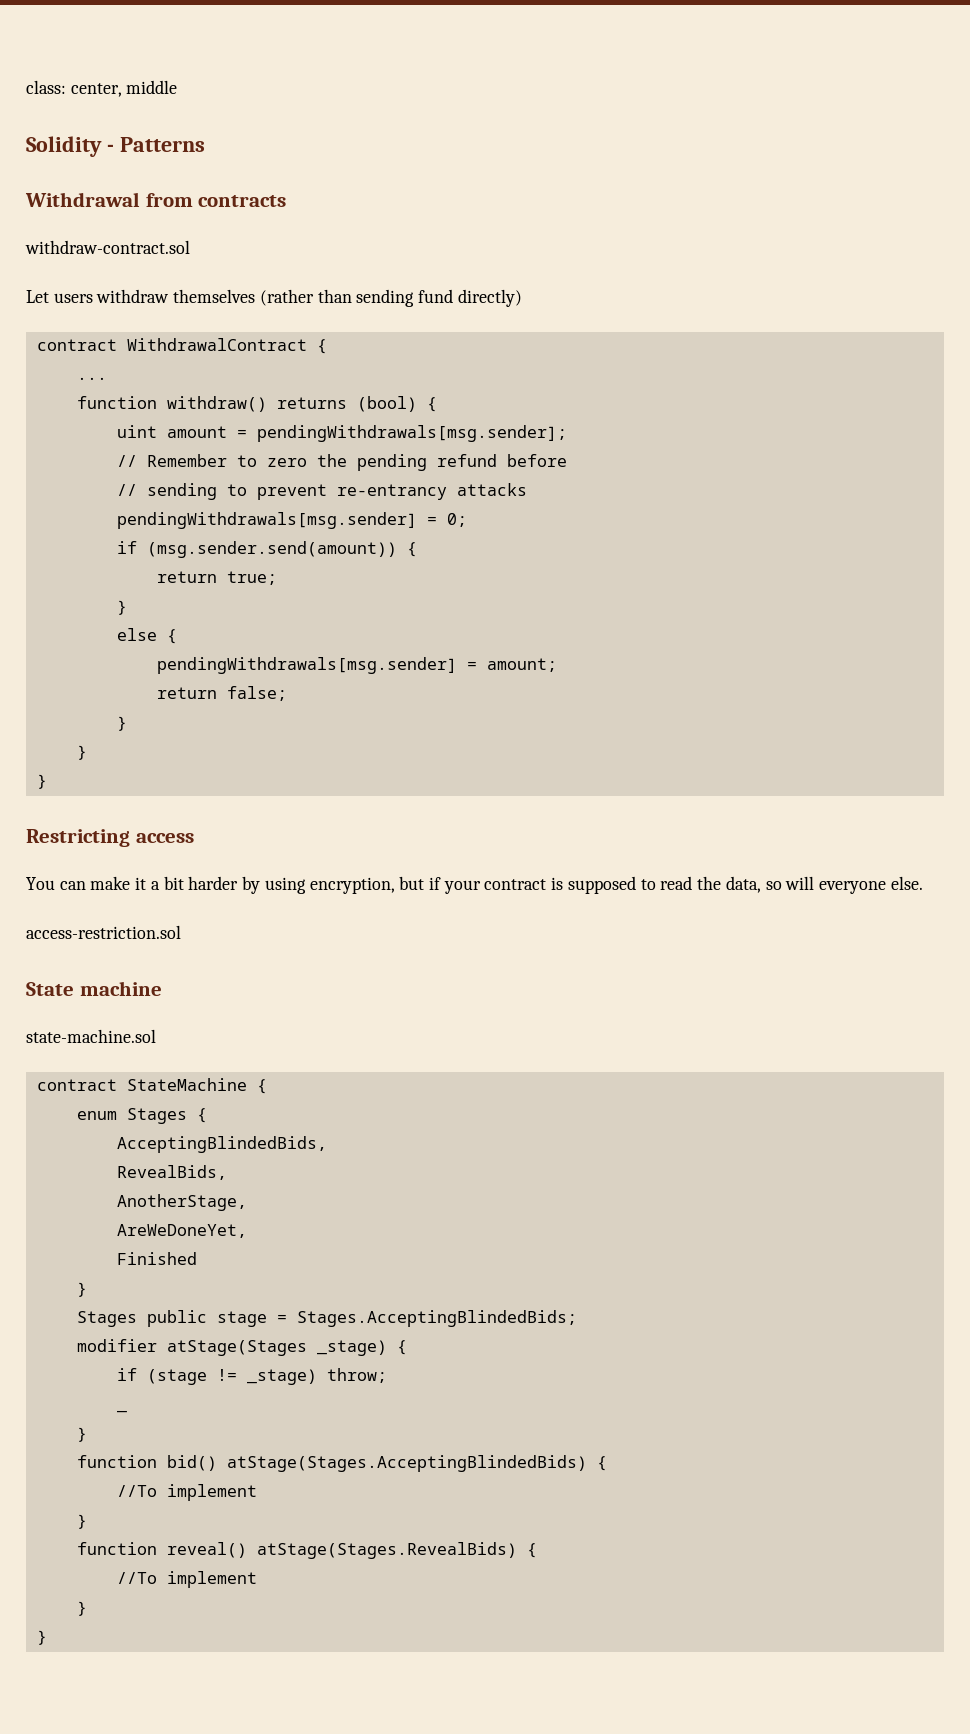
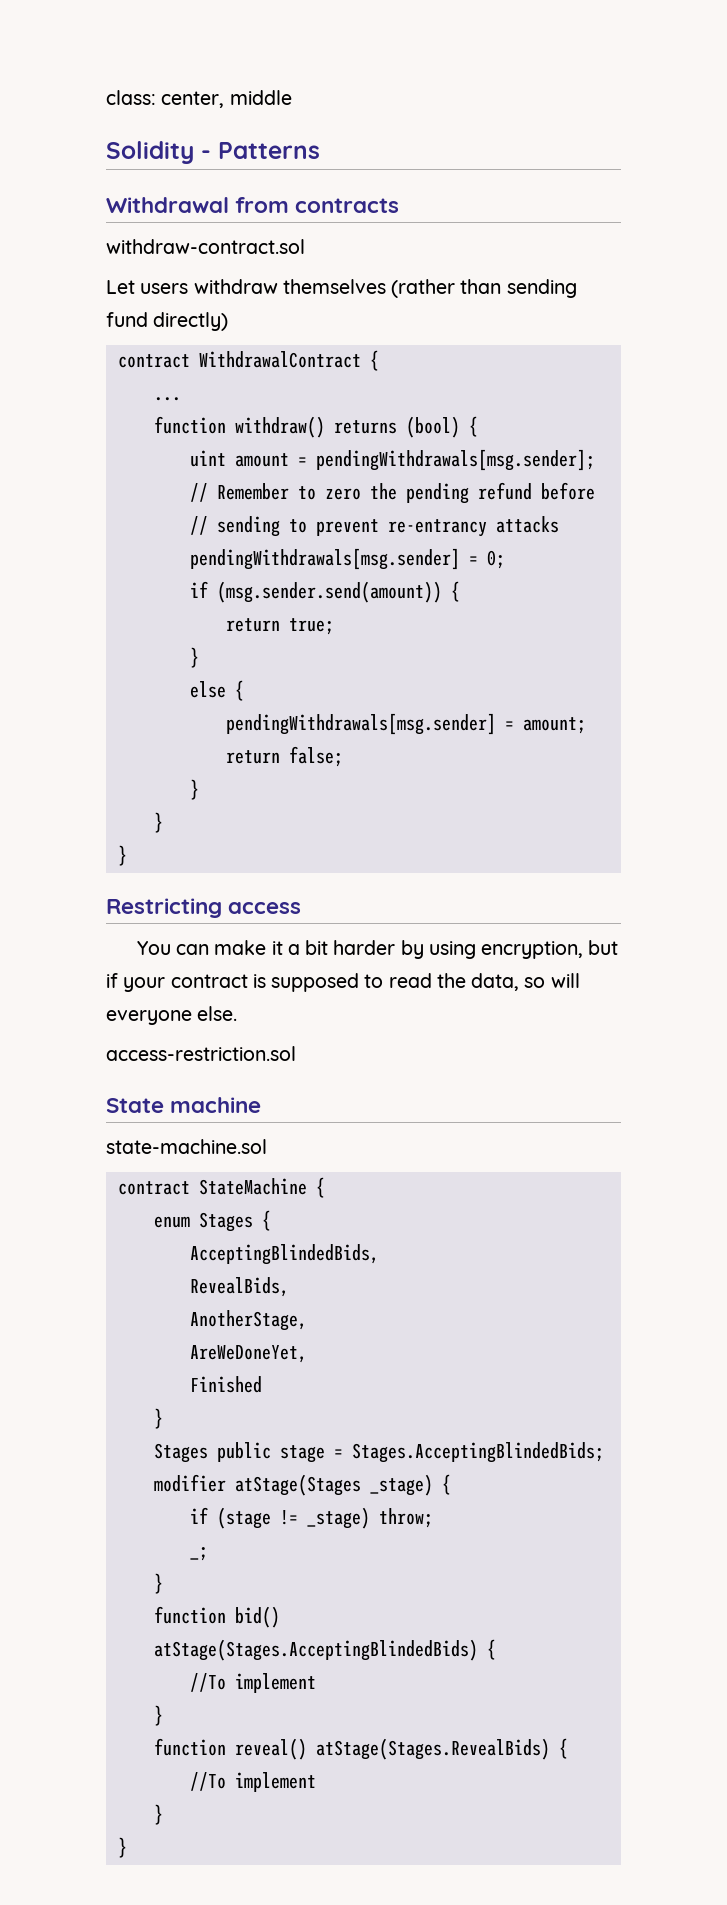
- _
+ _;

